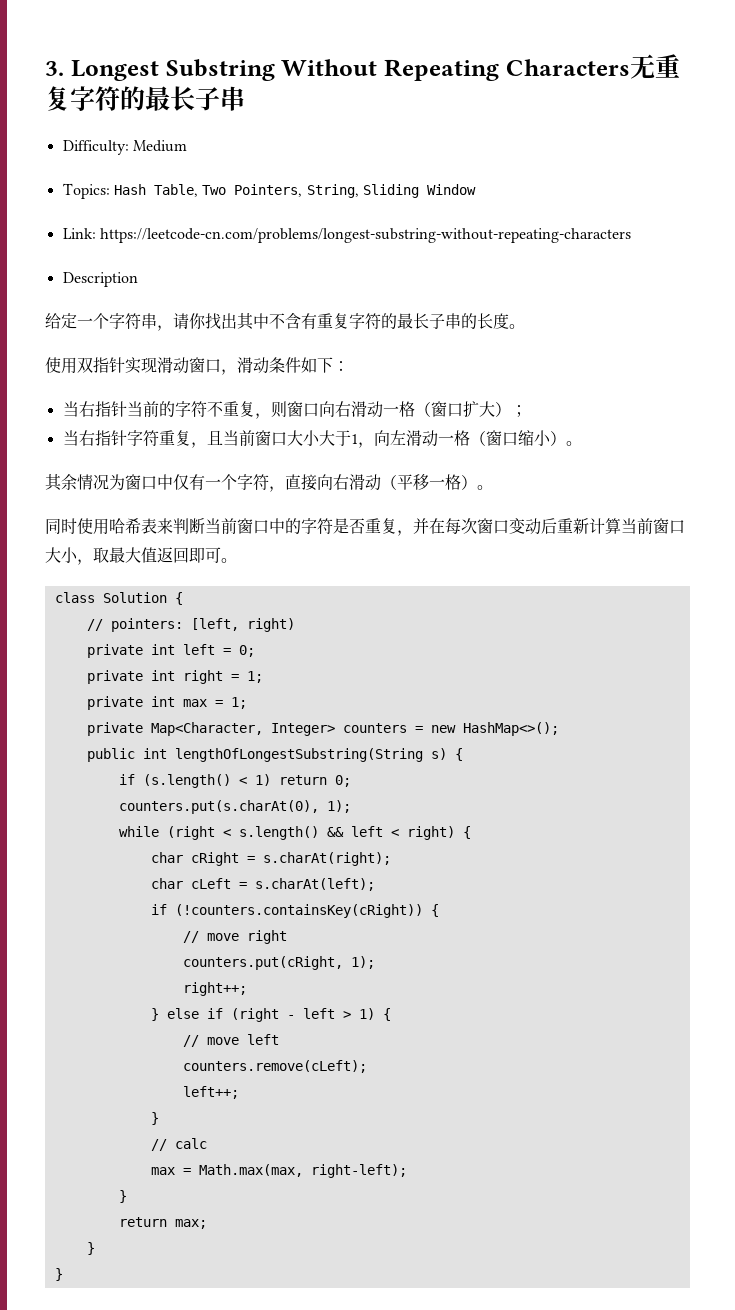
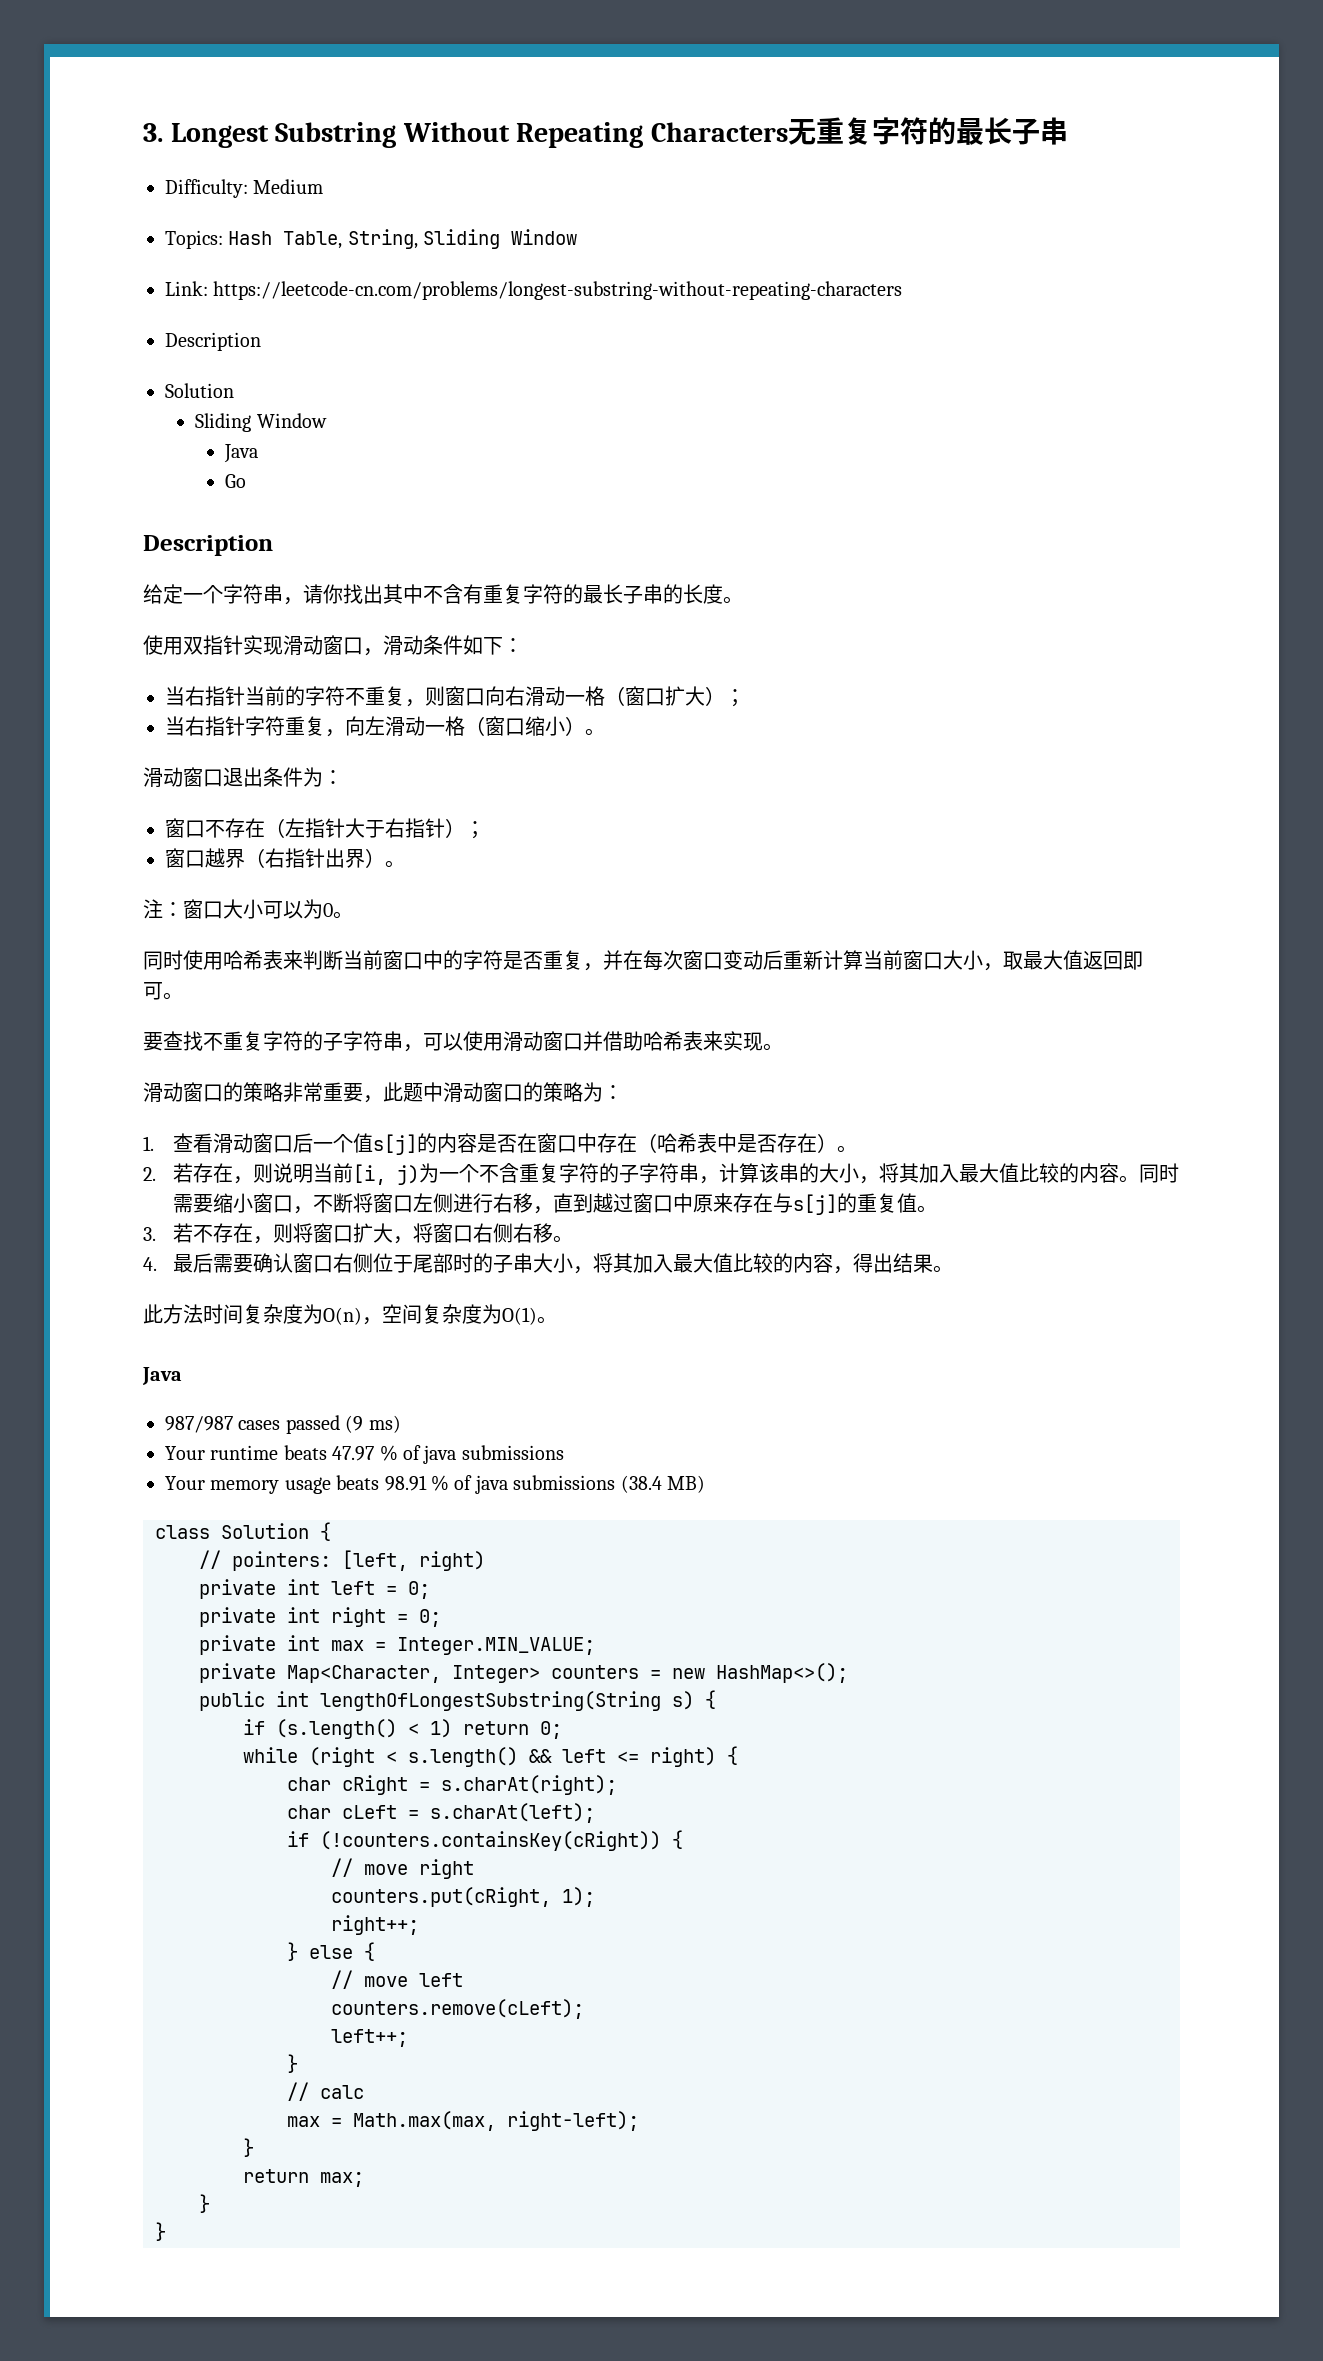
- Topics: Hash Table, Two Pointers, String, Sliding Window
+ Topics: Hash Table, String, Sliding Window
  Link: https://leetcode-cn.com/problems/longest-substring-without-repeating-characters
+ Description
+ Solution
+ Sliding Window
+ Java
+ Go
- 当右指针字符重复，且当前窗口大小大于1，向左滑动一格（窗口缩小）。
+ 当右指针字符重复，向左滑动一格（窗口缩小）。
- 其余情况为窗口中仅有一个字符，直接向右滑动（平移一格）。
+ 滑动窗口退出条件为：
+ 窗口不存在（左指针大于右指针）；
+ 窗口越界（右指针出界）。
+ 注：窗口大小可以为0。
+ 要查找不重复字符的子字符串，可以使用滑动窗口并借助哈希表来实现。
+ 滑动窗口的策略非常重要，此题中滑动窗口的策略为：
+ 1.查看滑动窗口后一个值s[j]的内容是否在窗口中存在（哈希表中是否存在）。
+ 2.若存在，则说明当前[i, j)为一个不含重复字符的子字符串，计算该串的大小，将其加入最大值比较的内容。同时需要缩小窗口，不断将窗口左侧进行右移，直到越过窗口中原来存在与s[j]的重复值。
+ 3.若不存在，则将窗口扩大，将窗口右侧右移。
+ 4.最后需要确认窗口右侧位于尾部时的子串大小，将其加入最大值比较的内容，得出结果。
+ 此方法时间复杂度为O(n)，空间复杂度为O(1)。
+ Java
+ 987/987 cases passed (9 ms)
+ Your runtime beats 47.97 % of java submissions
+ Your memory usage beats 98.91 % of java submissions (38.4 MB)
- private int right = 1;
+ private int right = 0;
- private int max = 1;
+ private int max = Integer.MIN_VALUE;
- counters.put(s.charAt(0), 1);
- while (right < s.length() && left < right) {
+ while (right < s.length() && left <= right) {
- } else if (right - left > 1) {
+ } else {

